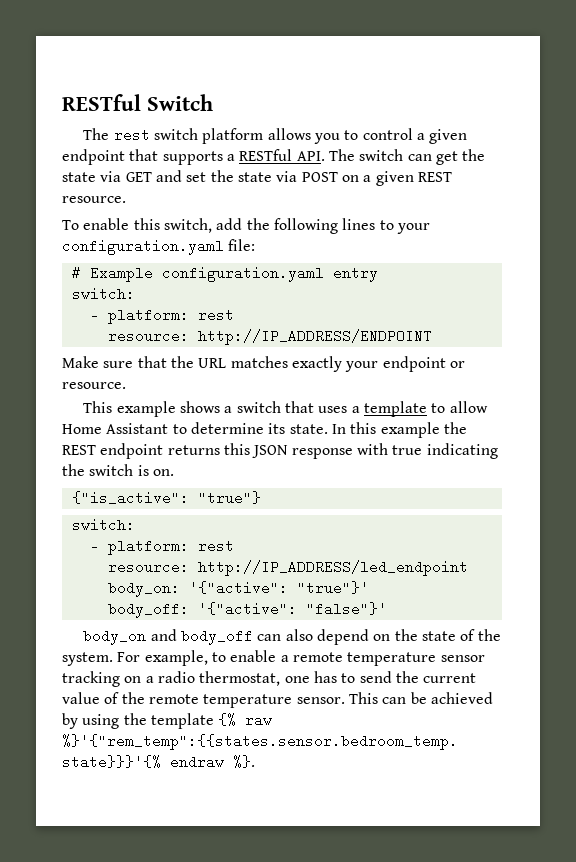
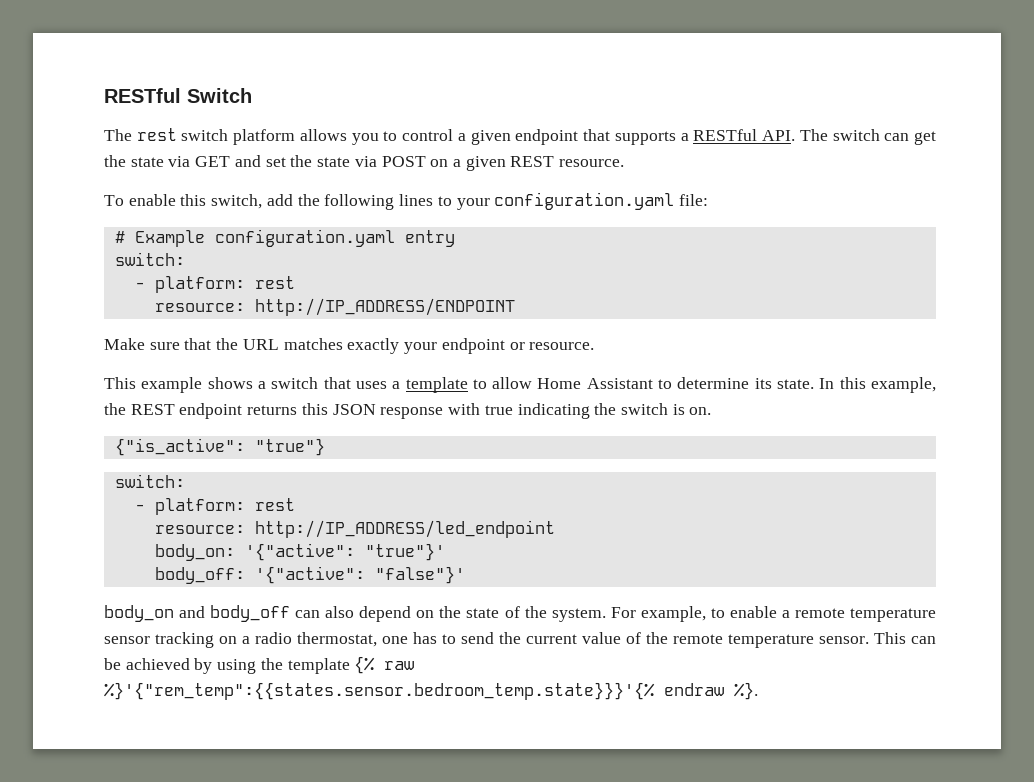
- In this example the REST endpoint returns this JSON response with true indicating the switch is on.
+ In this example, the REST endpoint returns this JSON response with true indicating the switch is on.

